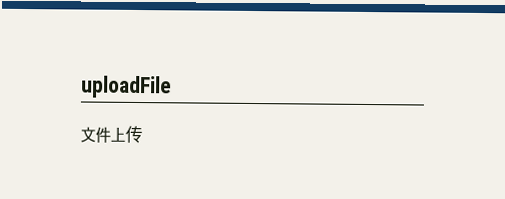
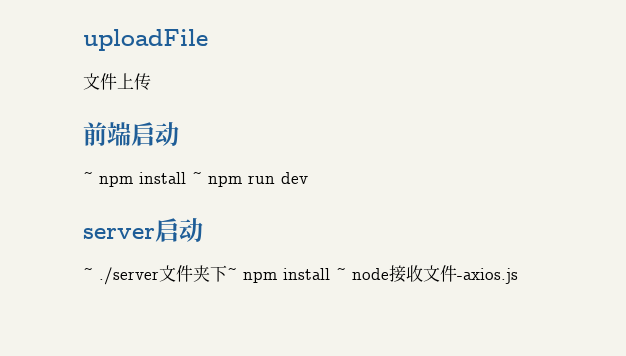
+ 前端启动
+ ~ npm install ~ npm run dev
+ server启动
+ ~ ./server文件夹下~ npm install ~ node接收文件-axios.js

